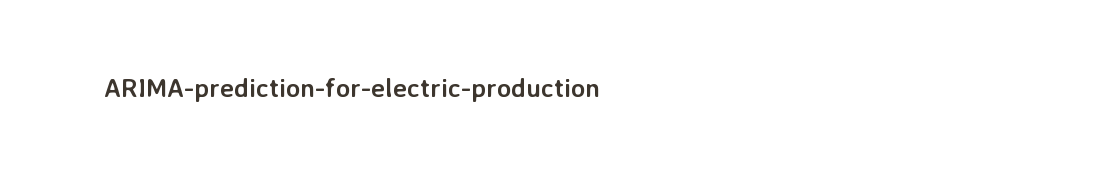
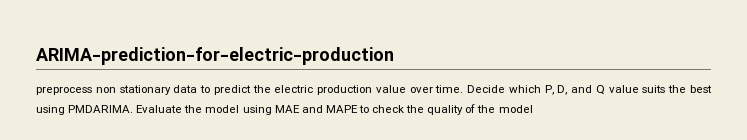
+ preprocess non stationary data to predict the electric production value over time. Decide which P, D, and Q value suits the best using PMDARIMA. Evaluate the model using MAE and MAPE to check the quality of the model

